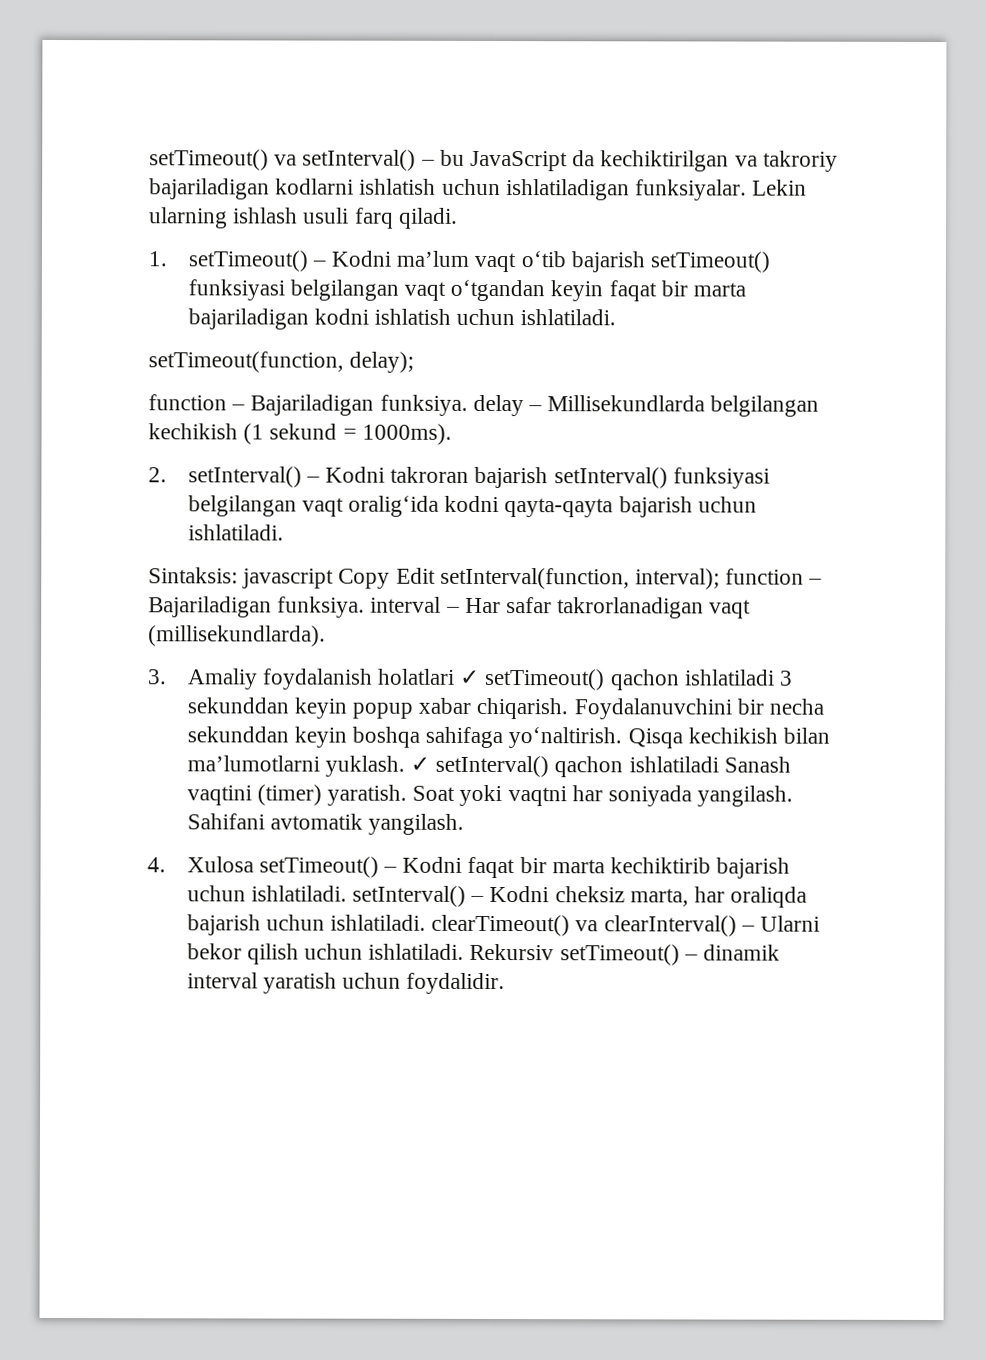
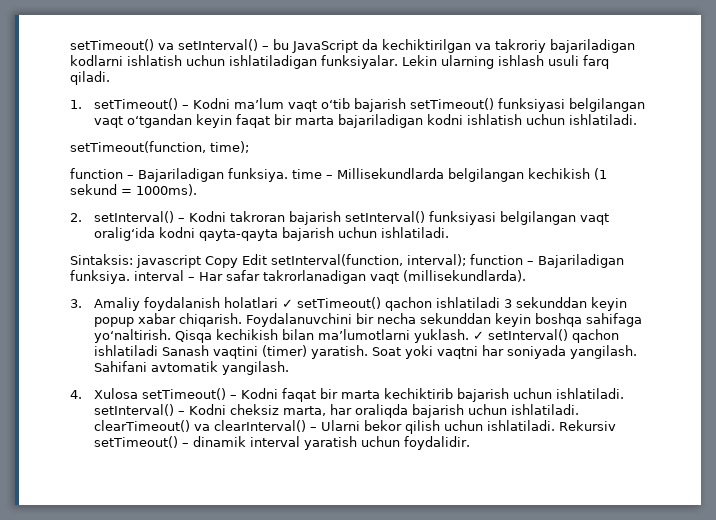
- setTimeout(function, delay);
- function – Bajariladigan funksiya. delay – Millisekundlarda belgilangan kechikish (1 sekund = 1000ms).
+ setTimeout(function, time);
+ function – Bajariladigan funksiya. time – Millisekundlarda belgilangan kechikish (1 sekund = 1000ms).

